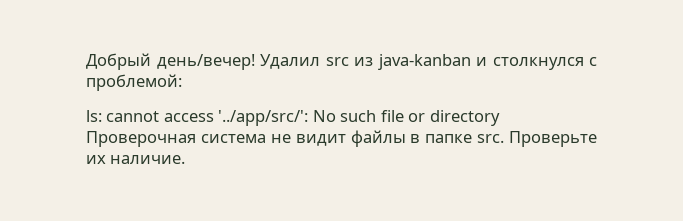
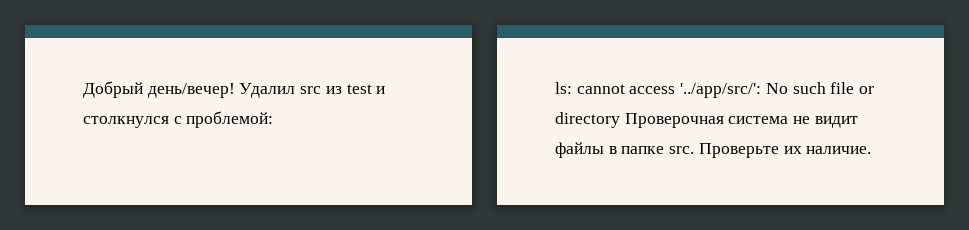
- Удалил src из java-kanban и столкнулся с проблемой:
+ Удалил src из test и столкнулся с проблемой:

